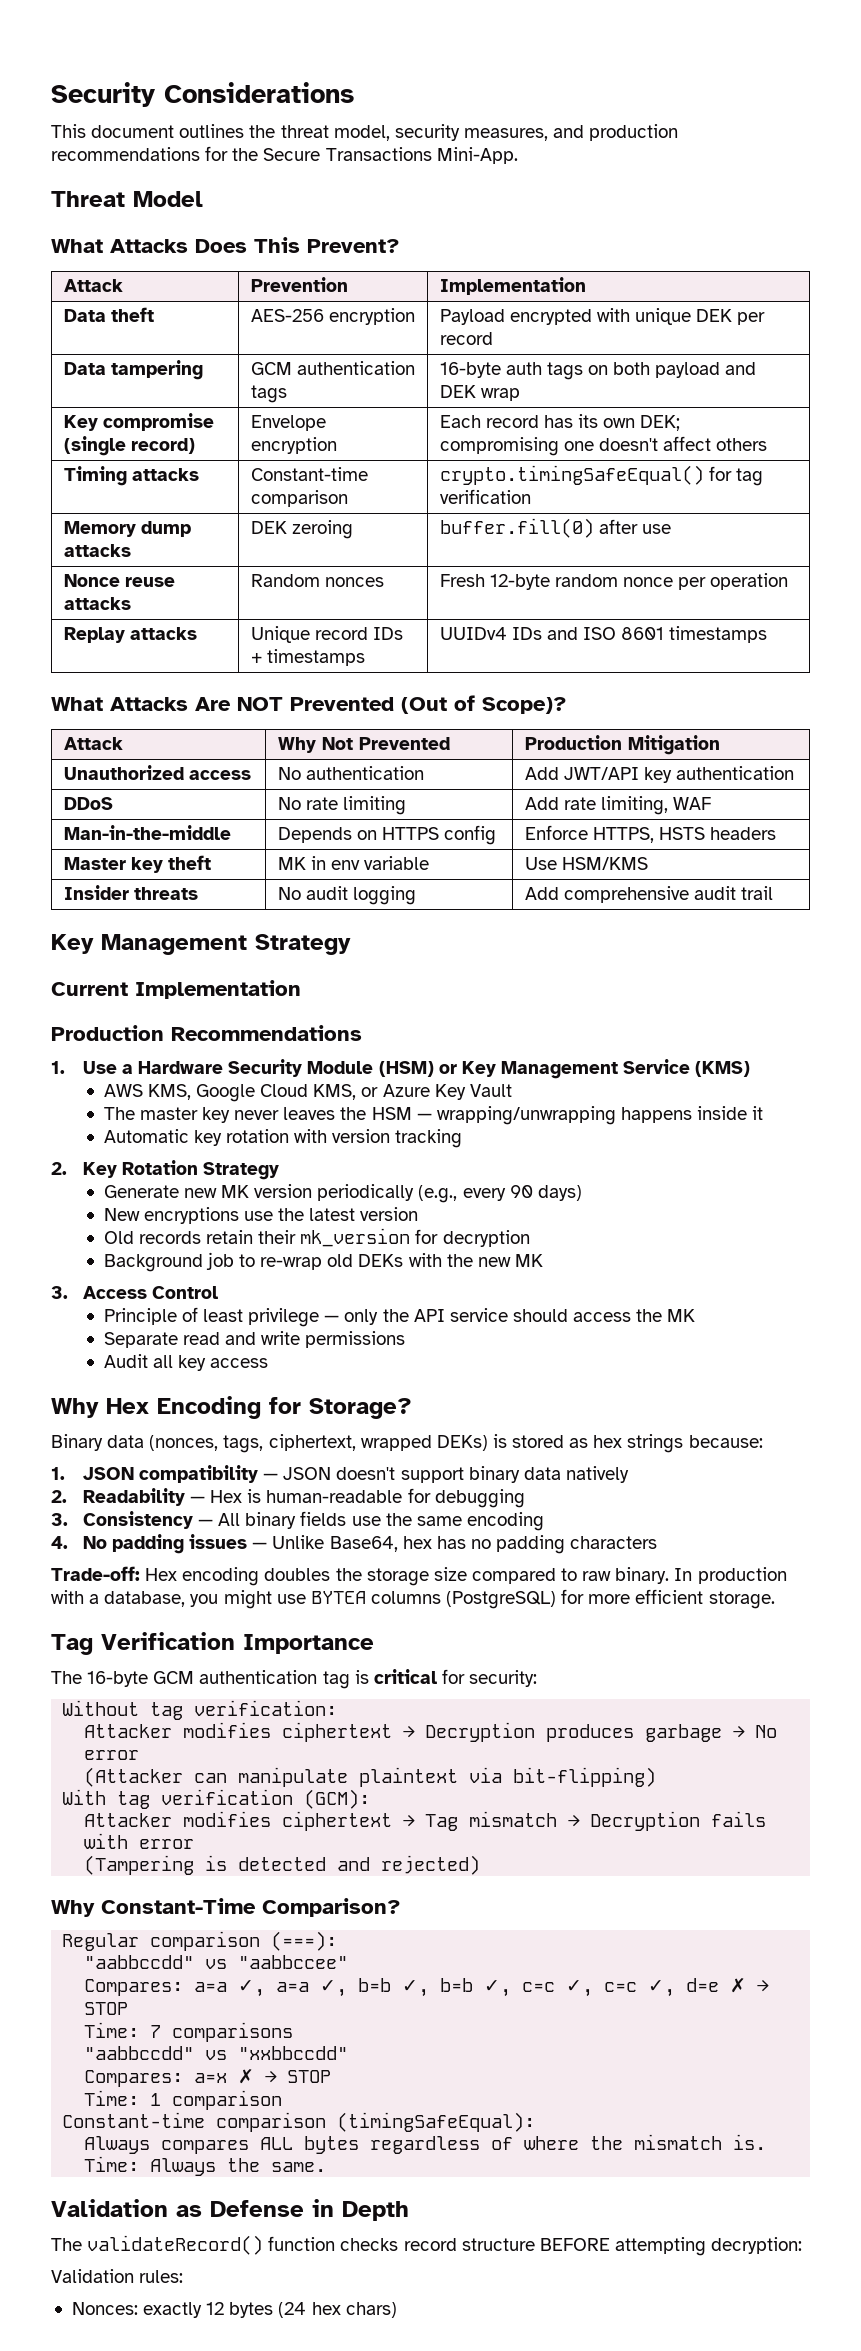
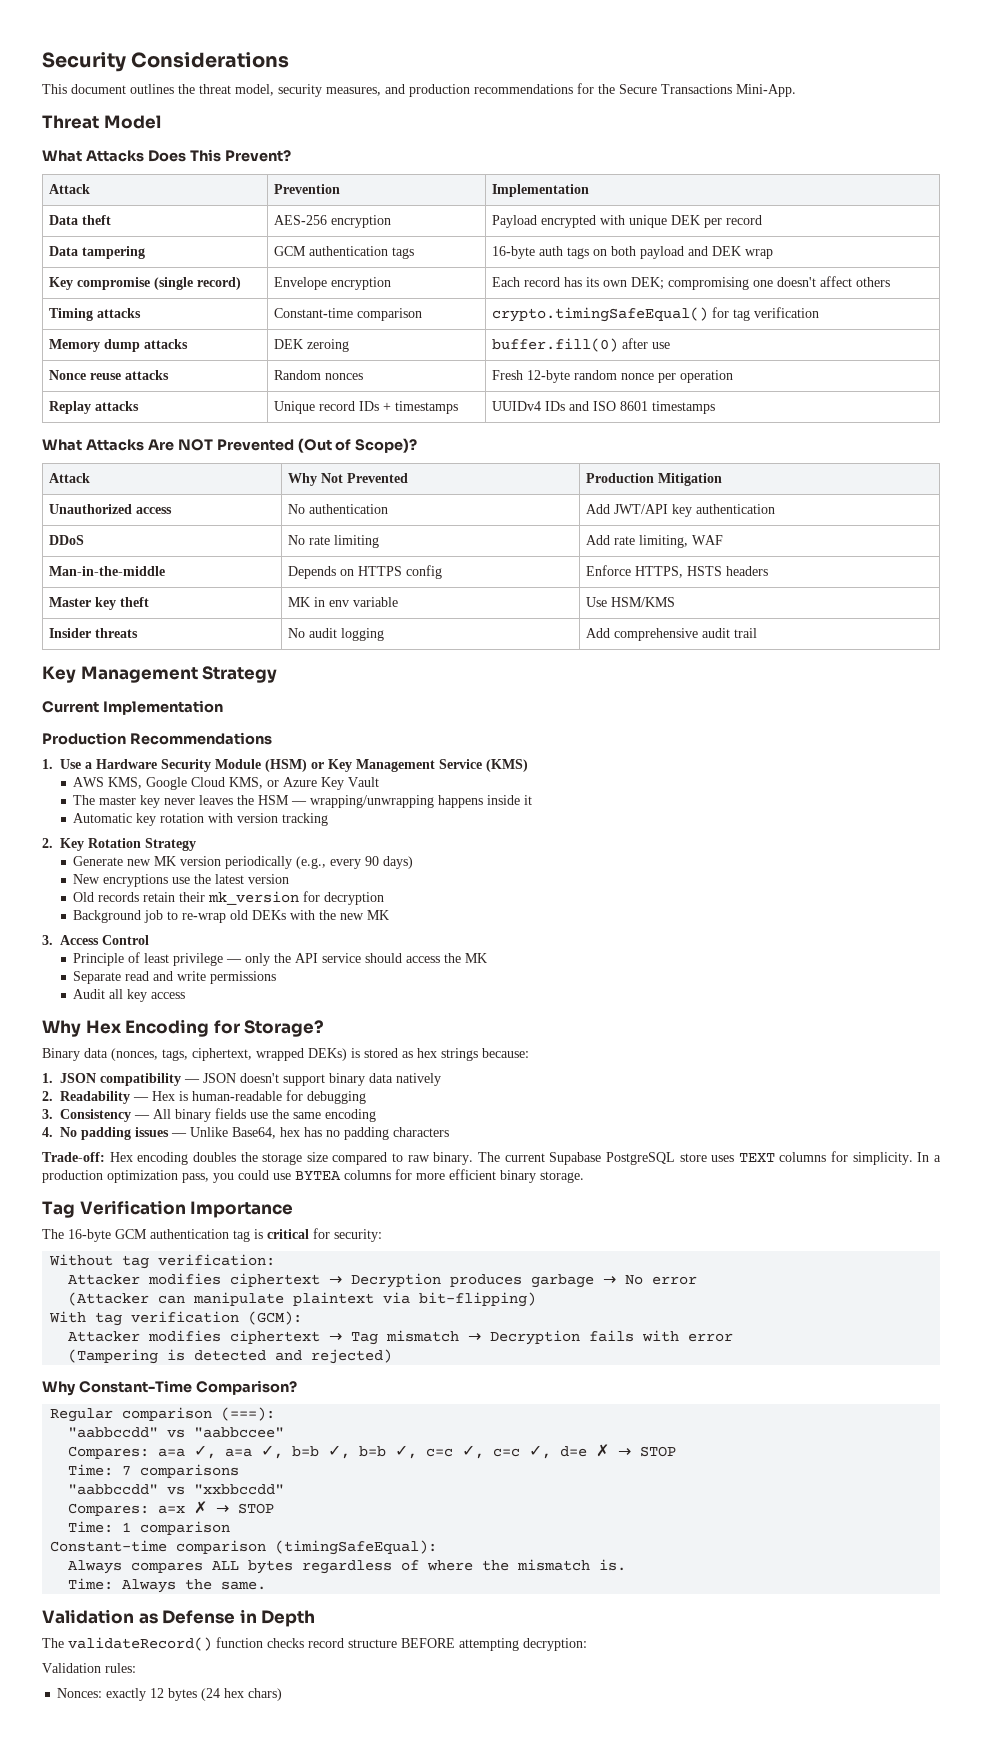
- In production with a database, you might use BYTEA columns (PostgreSQL) for more efficient storage.
+ The current Supabase PostgreSQL store uses TEXT columns for simplicity. In a production optimization pass, you could use BYTEA columns for more efficient binary storage.

